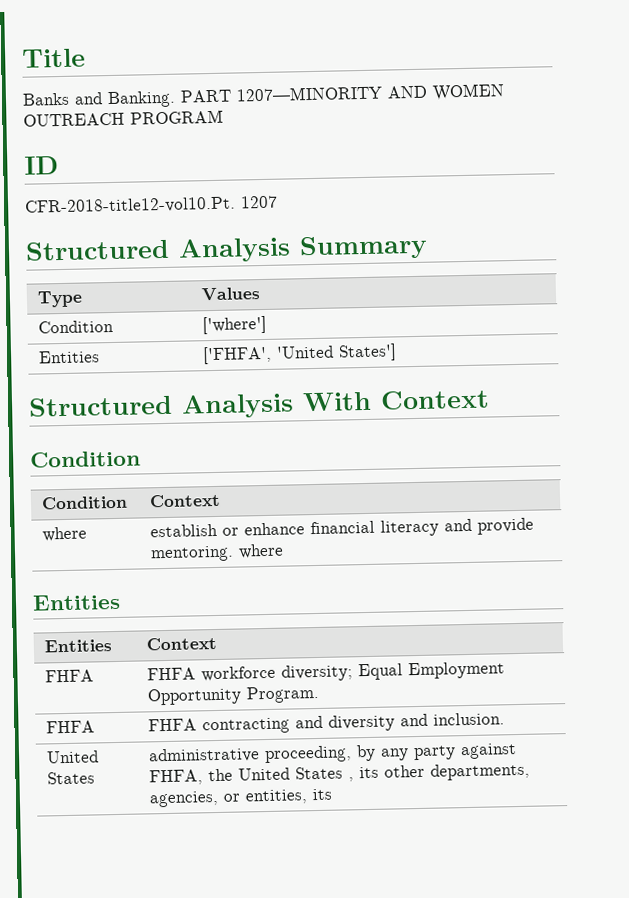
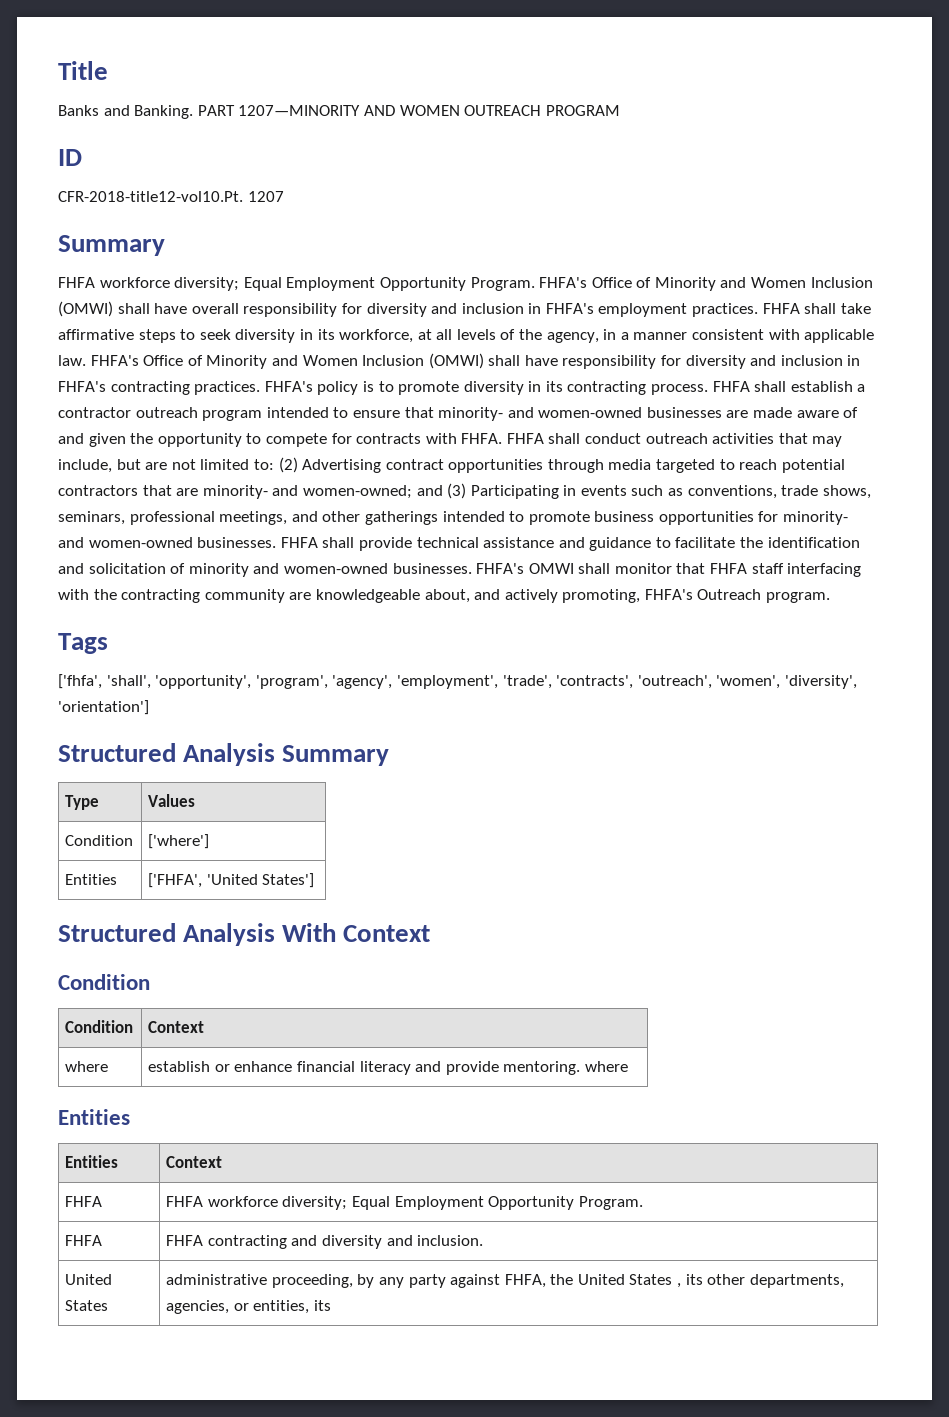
  CFR-2018-title12-vol10.Pt. 1207
+ Summary
+ FHFA workforce diversity; Equal Employment Opportunity Program. FHFA's Office of Minority and Women Inclusion (OMWI) shall have overall responsibility for diversity and inclusion in FHFA's employment practices. FHFA shall take affirmative steps to seek diversity in its workforce, at all levels of the agency, in a manner consistent with applicable law. FHFA's Office of Minority and Women Inclusion (OMWI) shall have responsibility for diversity and inclusion in FHFA's contracting practices. FHFA's policy is to promote diversity in its contracting process. FHFA shall establish a contractor outreach program intended to ensure that minority- and women-owned businesses are made aware of and given the opportunity to compete for contracts with FHFA. FHFA shall conduct outreach activities that may include, but are not limited to: (2) Advertising contract opportunities through media targeted to reach potential contractors that are minority- and women-owned; and (3) Participating in events such as conventions, trade shows, seminars, professional meetings, and other gatherings intended to promote business opportunities for minority- and women-owned businesses. FHFA shall provide technical assistance and guidance to facilitate the identification and solicitation of minority and women-owned businesses. FHFA's OMWI shall monitor that FHFA staff interfacing with the contracting community are knowledgeable about, and actively promoting, FHFA's Outreach program.
+ Tags
+ ['fhfa', 'shall', 'opportunity', 'program', 'agency', 'employment', 'trade', 'contracts', 'outreach', 'women', 'diversity', 'orientation']

